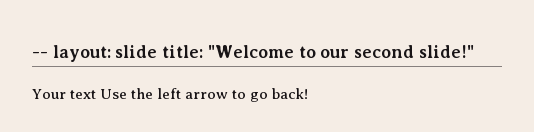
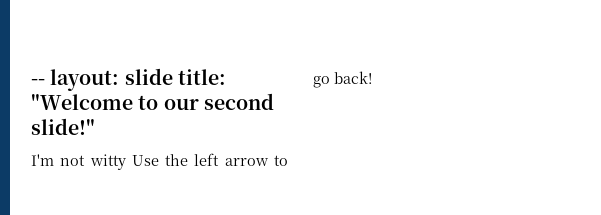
- Your text Use the left arrow to go back!
+ I'm not witty Use the left arrow to go back!

